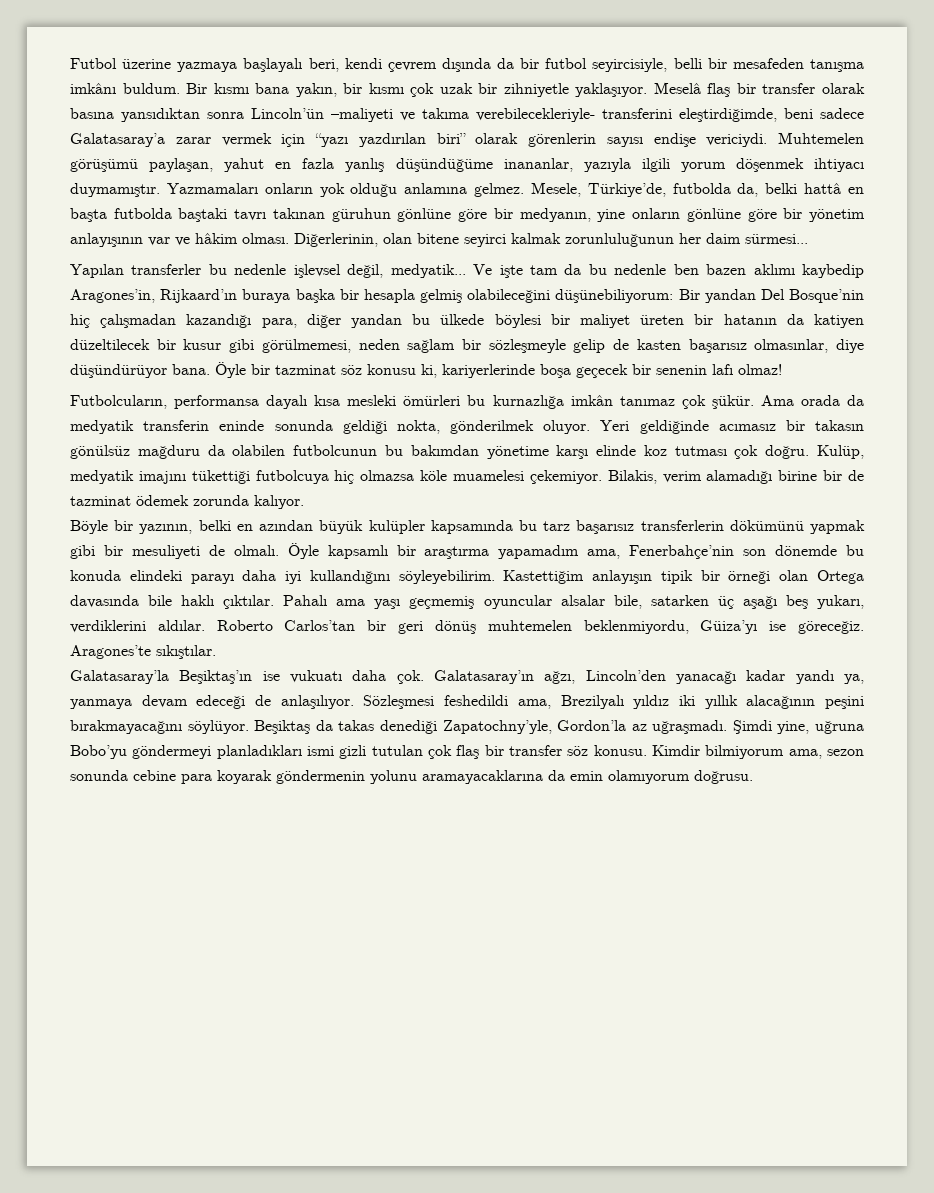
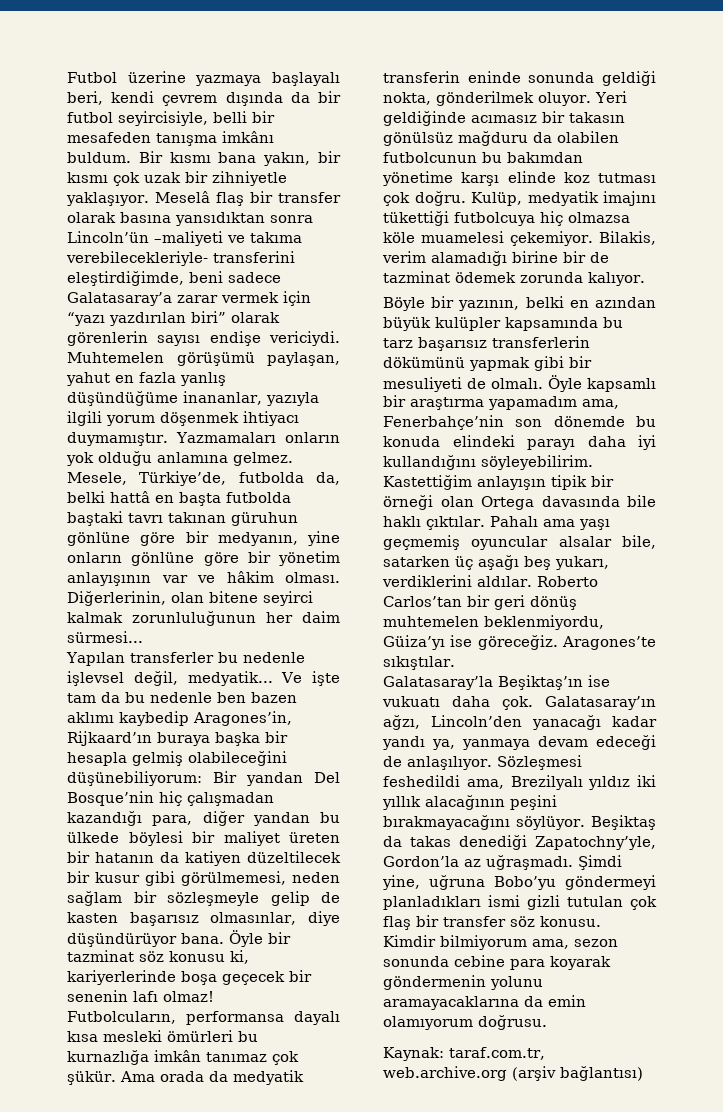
+ Kaynak: taraf.com.tr, web.archive.org (arşiv bağlantısı)

